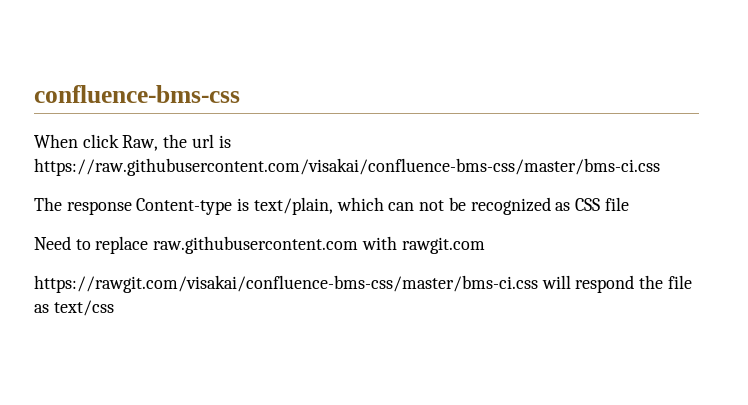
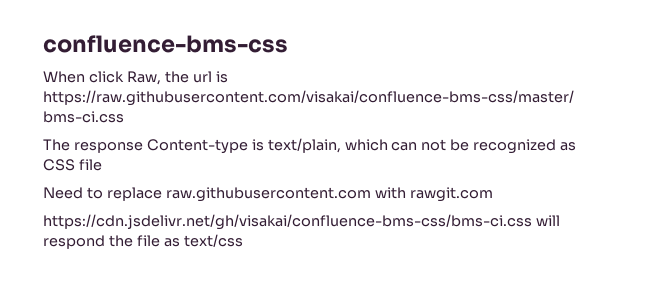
- https://rawgit.com/visakai/confluence-bms-css/master/bms-ci.css will respond the file as text/css
+ https://cdn.jsdelivr.net/gh/visakai/confluence-bms-css/bms-ci.css will respond the file as text/css

